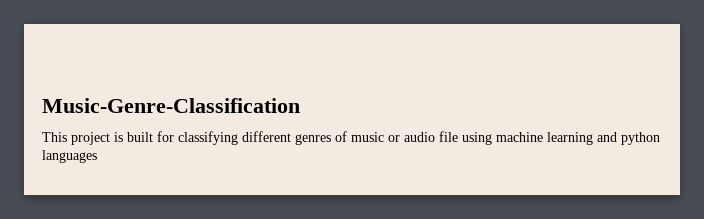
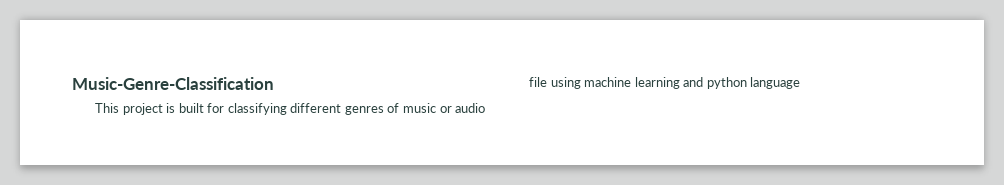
- This project is built for classifying different genres of music or audio file using machine learning and python languages
+ This project is built for classifying different genres of music or audio file using machine learning and python language

